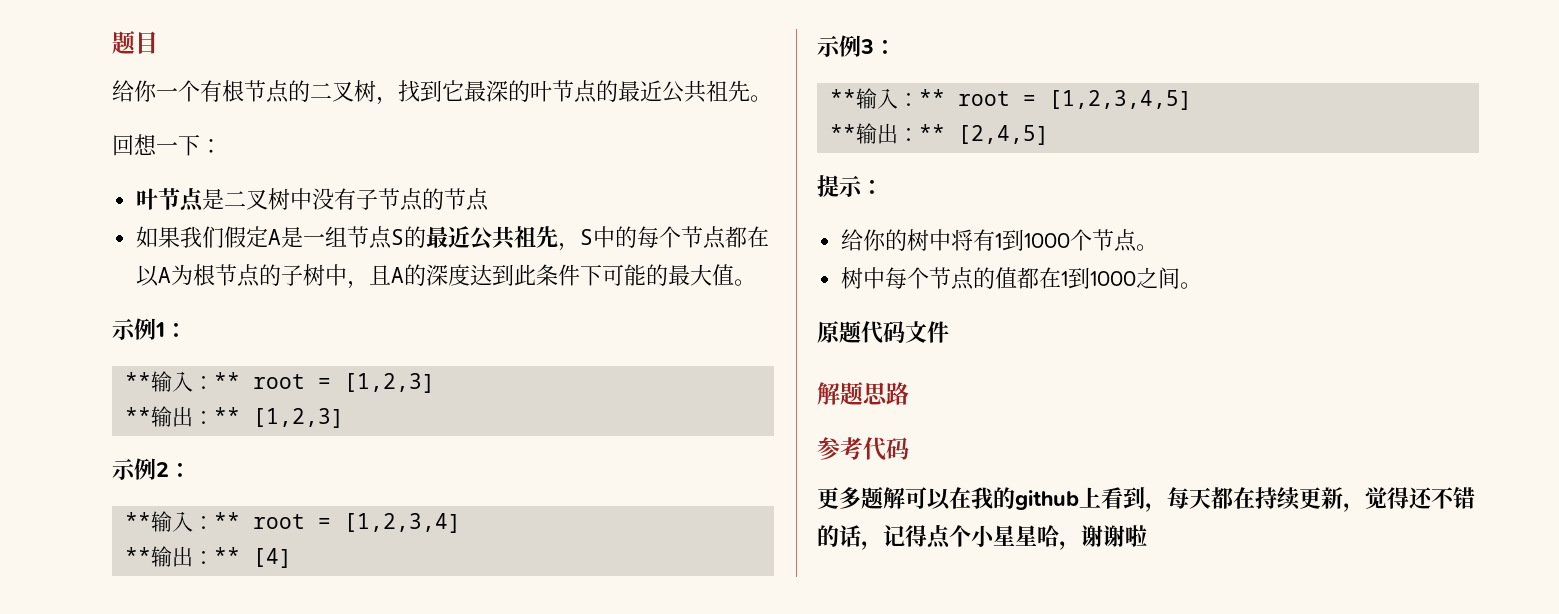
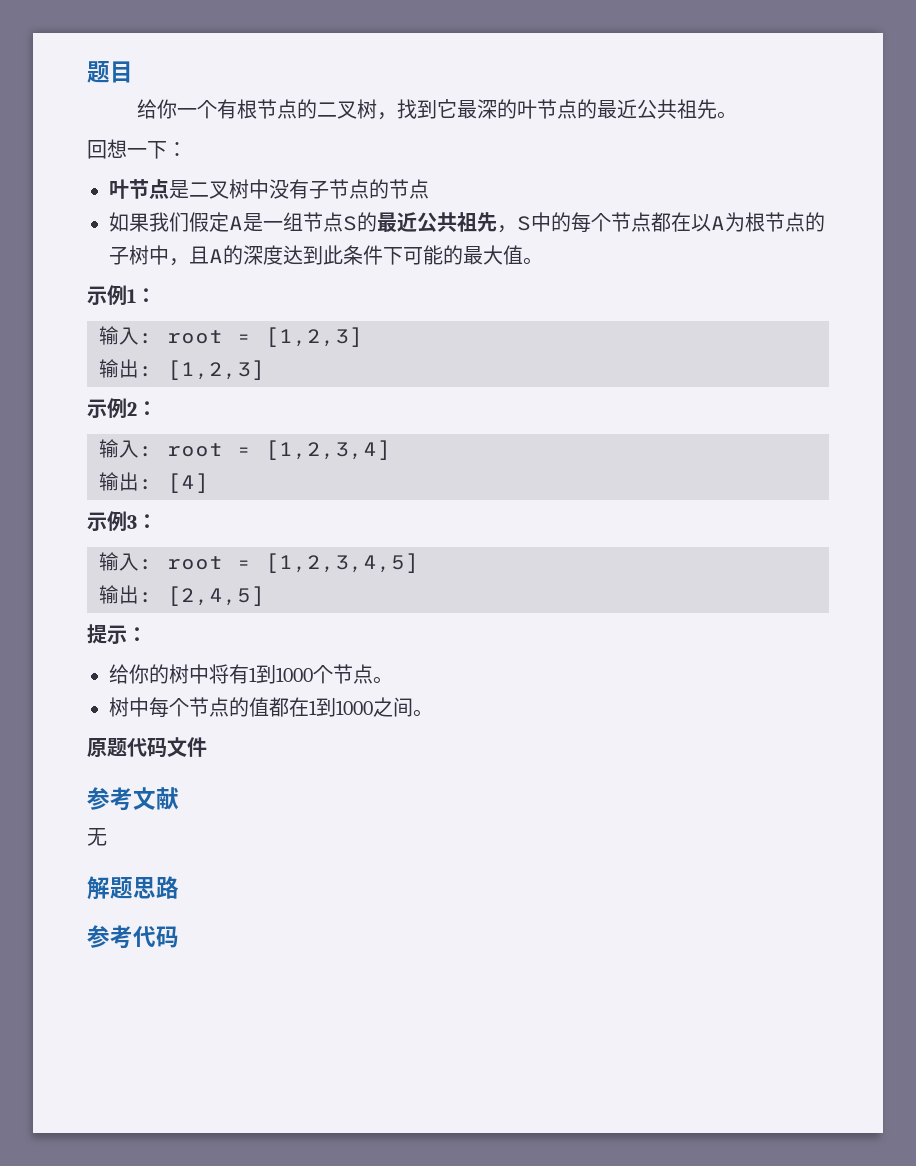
- **输入：** root = [1,2,3]
+ 输入: root = [1,2,3]
- **输出：** [1,2,3]
+ 输出: [1,2,3]
- **输入：** root = [1,2,3,4]
+ 输入: root = [1,2,3,4]
- **输出：** [4]
+ 输出: [4]
- **输入：** root = [1,2,3,4,5]
+ 输入: root = [1,2,3,4,5]
- **输出：** [2,4,5]
+ 输出: [2,4,5]
+ 参考文献
+ 无
- 更多题解可以在我的github上看到，每天都在持续更新，觉得还不错的话，记得点个小星星哈，谢谢啦

